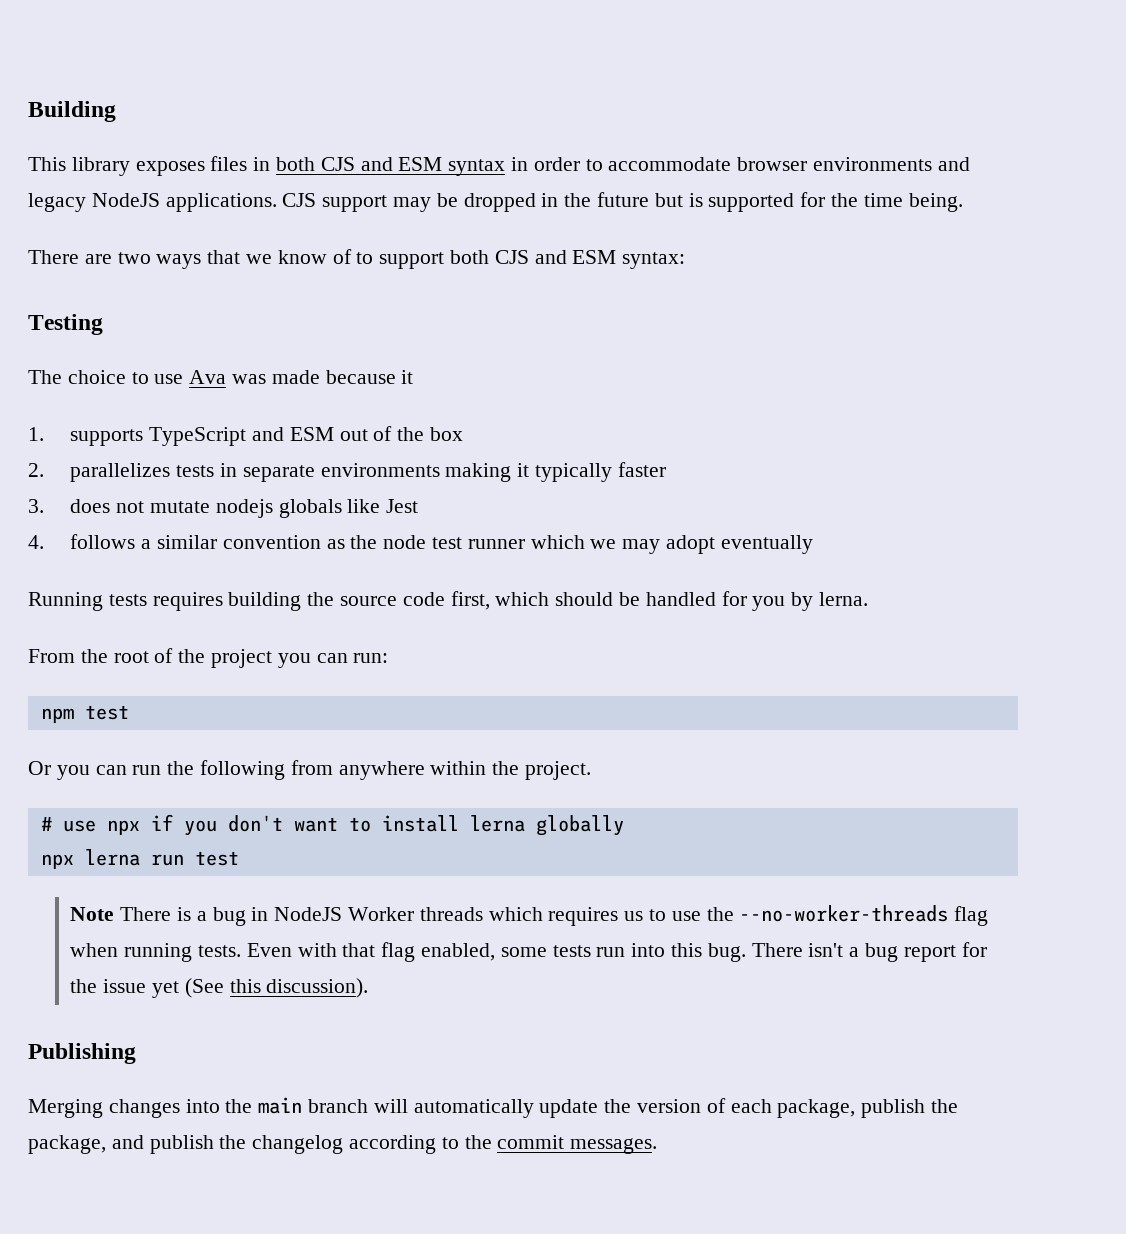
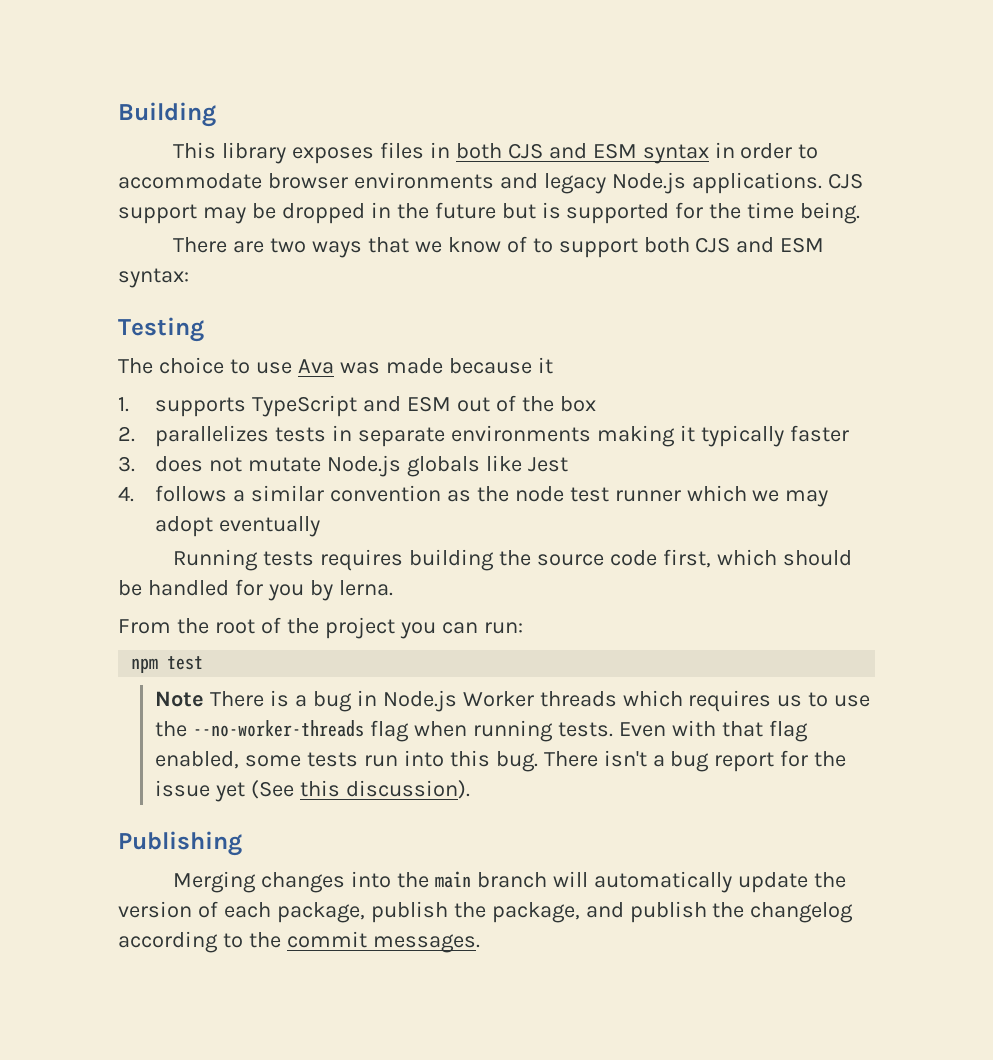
- This library exposes files in both CJS and ESM syntax in order to accommodate browser environments and legacy NodeJS applications.
+ This library exposes files in both CJS and ESM syntax in order to accommodate browser environments and legacy Node.js applications.
- 3. does not mutate nodejs globals like Jest
+ 3. does not mutate Node.js globals like Jest
- Or you can run the following from anywhere within the project.
- # use npx if you don't want to install lerna globally
- npx lerna run test
- Note There is a bug in NodeJS Worker threads which requires us to use the --no-worker-threads flag when running tests.
+ Note There is a bug in Node.js Worker threads which requires us to use the --no-worker-threads flag when running tests.

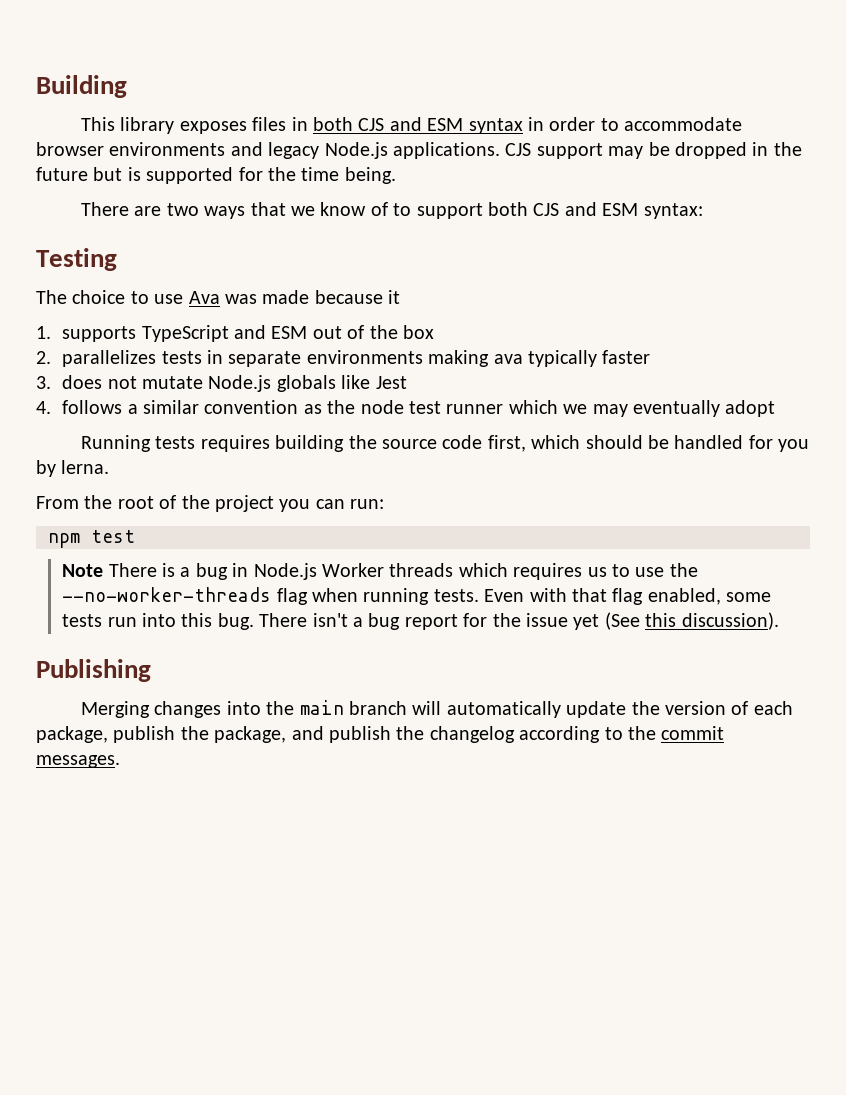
- 2. parallelizes tests in separate environments making it typically faster
+ 2. parallelizes tests in separate environments making ava typically faster
- 4. follows a similar convention as the node test runner which we may adopt eventually
+ 4. follows a similar convention as the node test runner which we may eventually adopt

